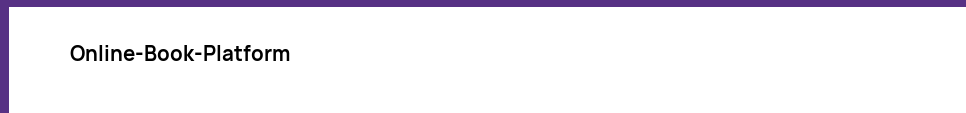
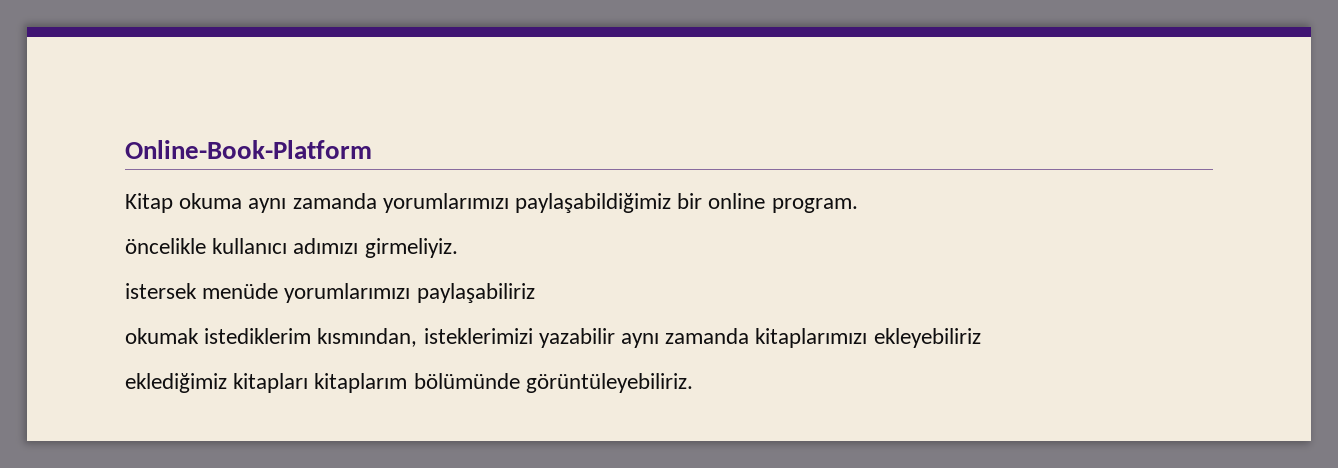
+ Kitap okuma aynı zamanda yorumlarımızı paylaşabildiğimiz bir online program.
+ öncelikle kullanıcı adımızı girmeliyiz.
+ istersek menüde yorumlarımızı paylaşabiliriz
+ okumak istediklerim kısmından, isteklerimizi yazabilir aynı zamanda kitaplarımızı ekleyebiliriz
+ eklediğimiz kitapları kitaplarım bölümünde görüntüleyebiliriz.

